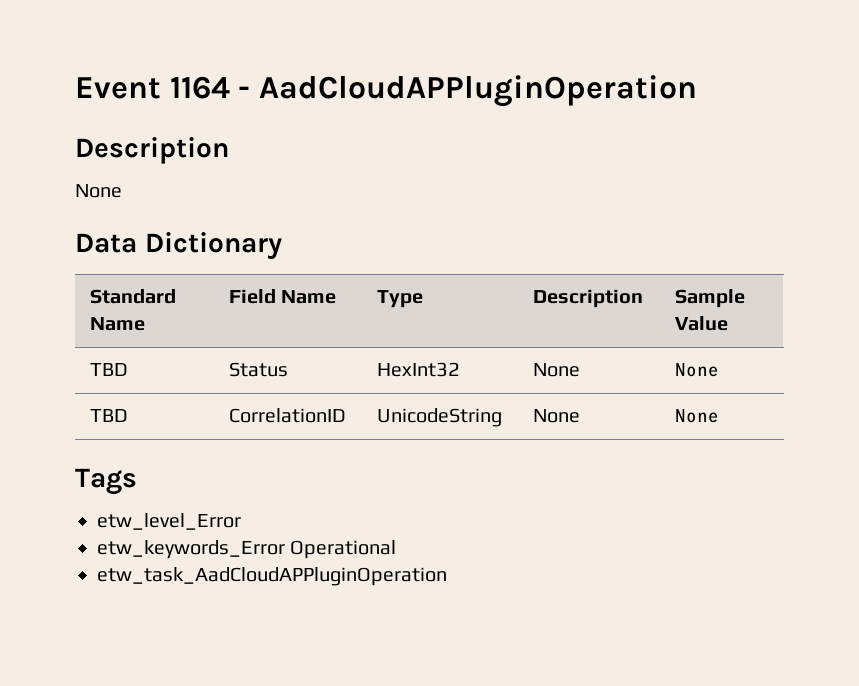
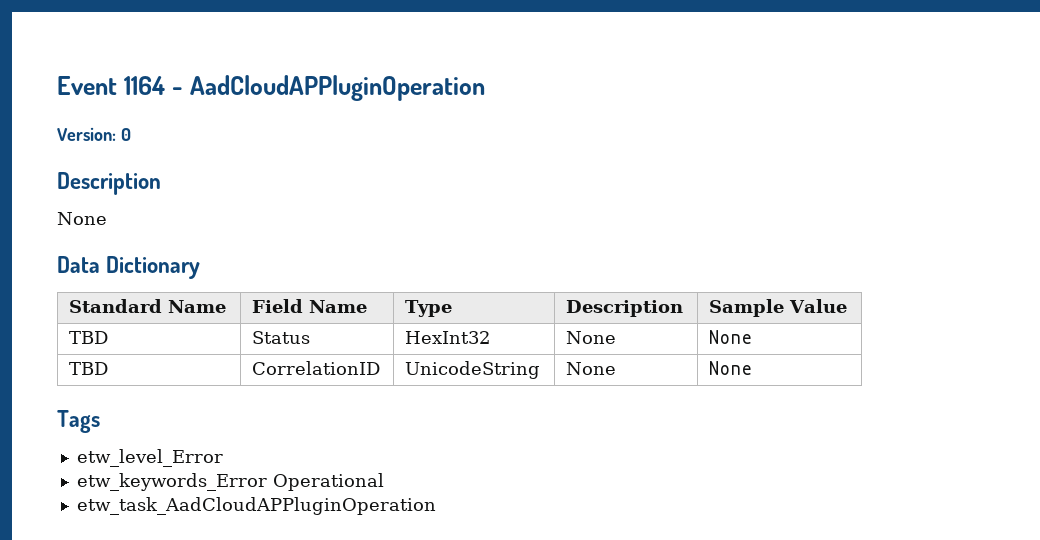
+ Version: 0

